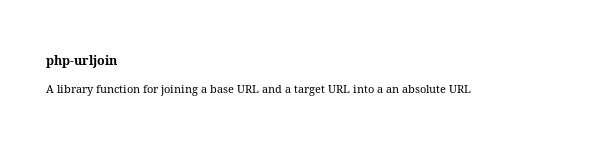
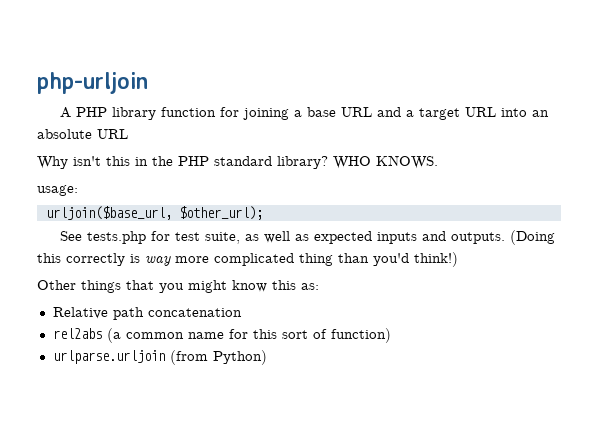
- A library function for joining a base URL and a target URL into a an absolute URL
+ A PHP library function for joining a base URL and a target URL into an absolute URL
+ Why isn't this in the PHP standard library? WHO KNOWS.
+ usage:
+ urljoin($base_url, $other_url);
+ See tests.php for test suite, as well as expected inputs and outputs. (Doing this correctly is way more complicated thing than you'd think!)
+ Other things that you might know this as:
+ Relative path concatenation
+ rel2abs (a common name for this sort of function)
+ urlparse.urljoin (from Python)

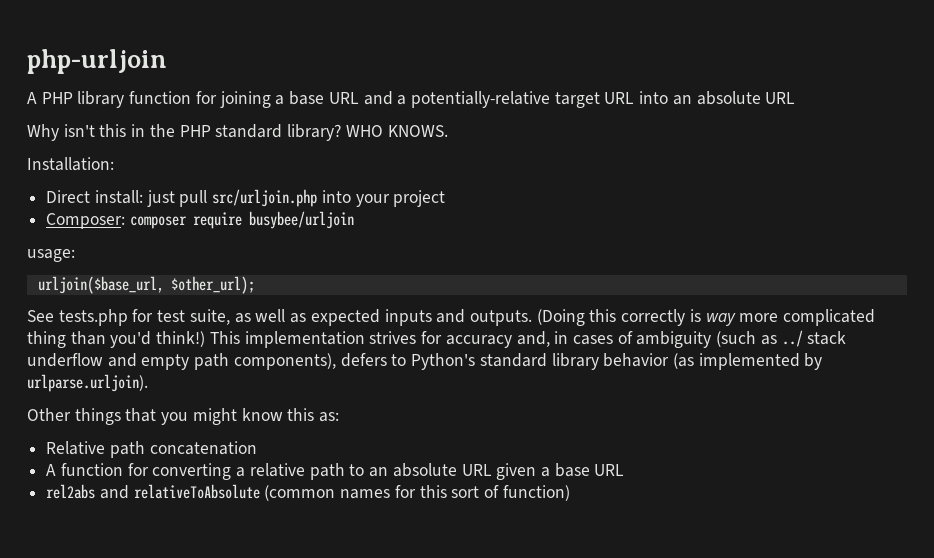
- A PHP library function for joining a base URL and a target URL into an absolute URL
+ A PHP library function for joining a base URL and a potentially-relative target URL into an absolute URL
+ Installation:
+ Direct install: just pull src/urljoin.php into your project
+ Composer: composer require busybee/urljoin
+ This implementation strives for accuracy and, in cases of ambiguity (such as ../ stack underflow and empty path components), defers to Python's standard library behavior (as implemented by urlparse.urljoin).
- rel2abs (a common name for this sort of function)
+ A function for converting a relative path to an absolute URL given a base URL
+ rel2abs and relativeToAbsolute (common names for this sort of function)
- urlparse.urljoin (from Python)

